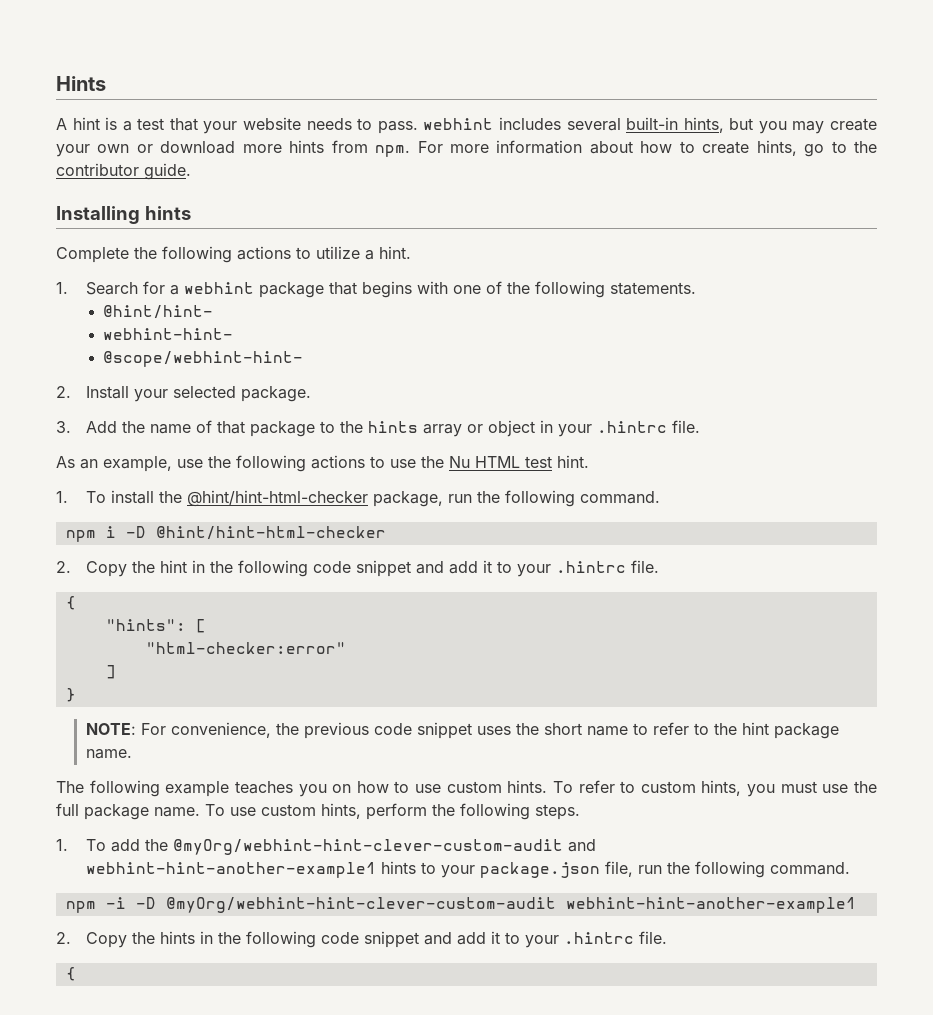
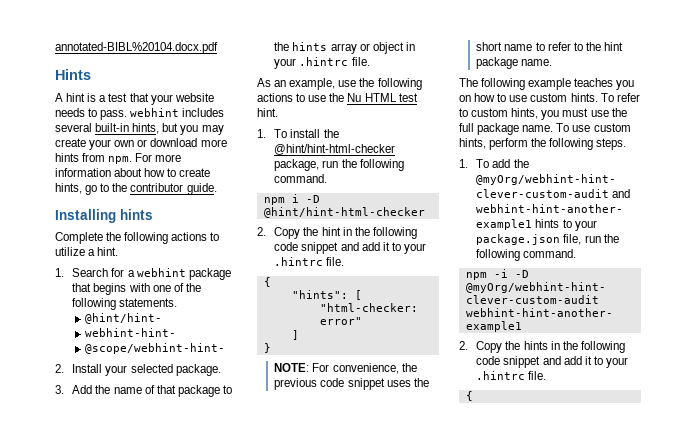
+ annotated-BIBL%20104.docx.pdf

